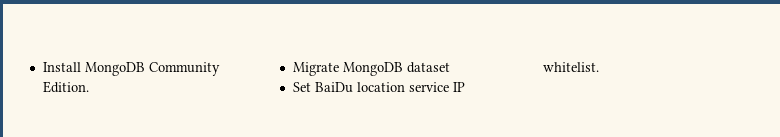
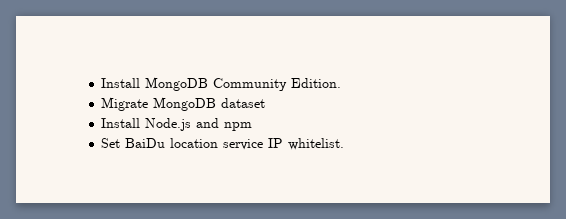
+ Install Node.js and npm

